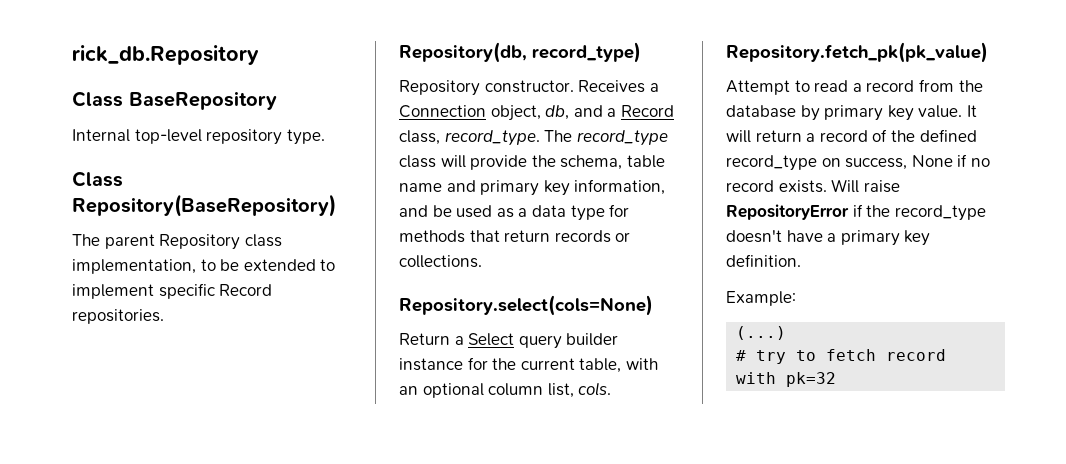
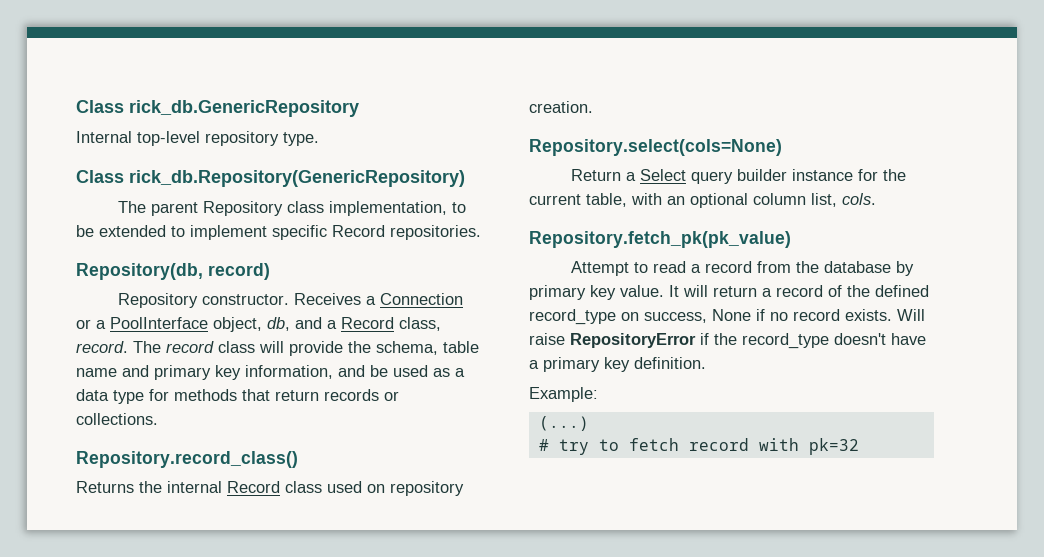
- rick_db.Repository
- Class BaseRepository
+ Class rick_db.GenericRepository
- Class Repository(BaseRepository)
+ Class rick_db.Repository(GenericRepository)
- Repository(db, record_type)
+ Repository(db, record)
- Receives a Connection object, db, and a Record class, record_type. The record_type class will provide the schema, table name and primary key information, and be used as a data type for methods that return records or collections.
+ Receives a Connection or a PoolInterface object, db, and a Record class, record. The record class will provide the schema, table name and primary key information, and be used as a data type for methods that return records or collections.
+ Repository.record_class()
+ Returns the internal Record class used on repository creation.

